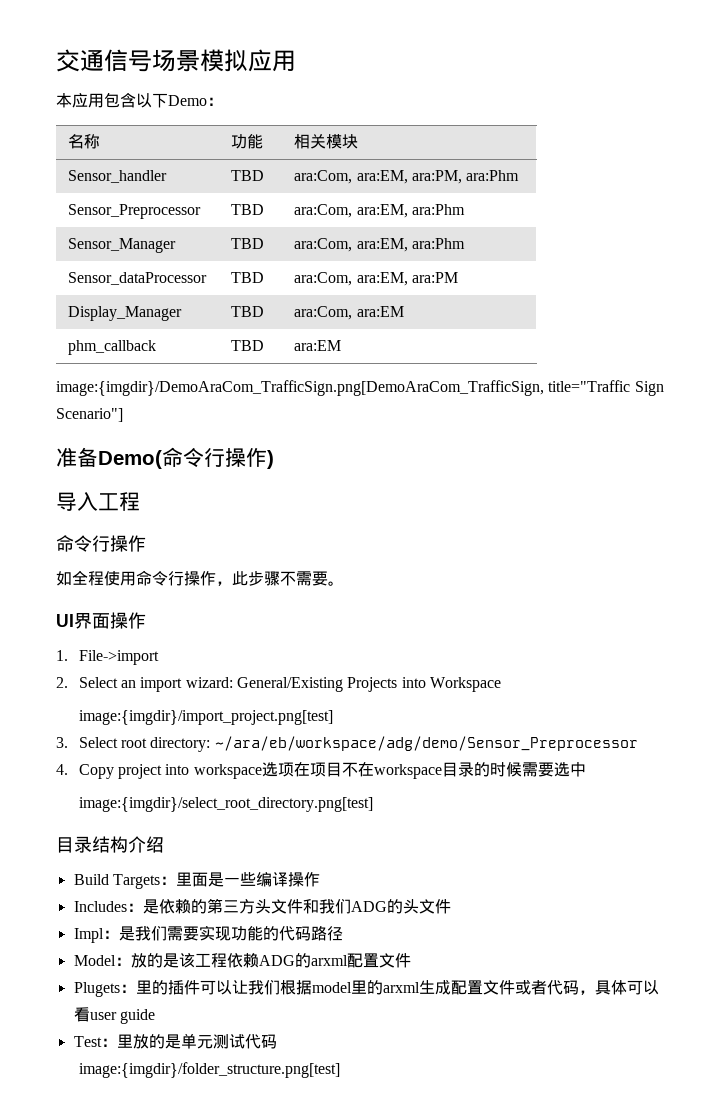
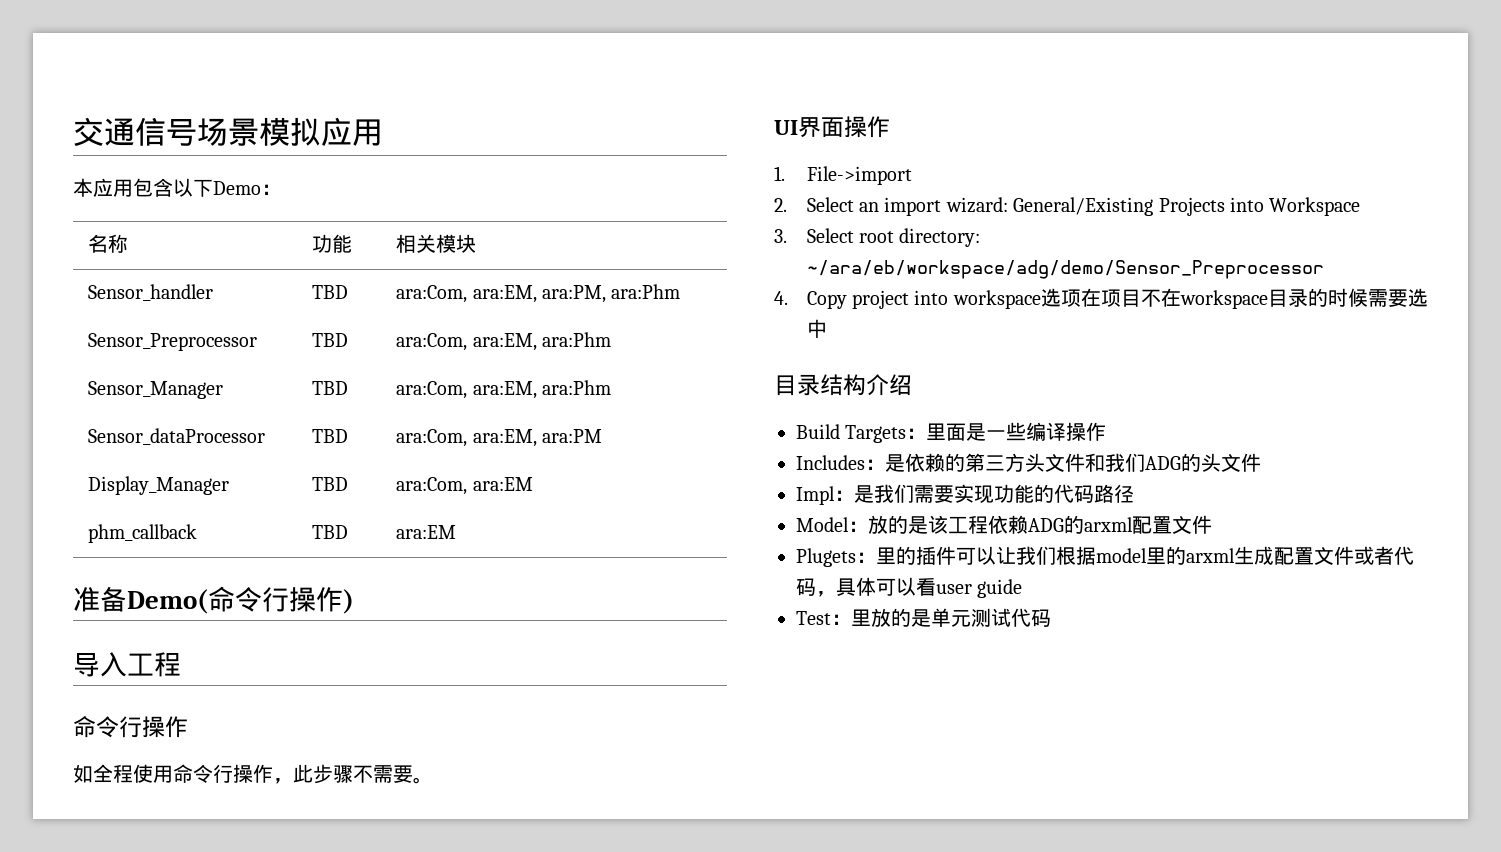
- image:{imgdir}/DemoAraCom_TrafficSign.png[DemoAraCom_TrafficSign, title="Traffic Sign Scenario"]
- image:{imgdir}/import_project.png[test]
- image:{imgdir}/select_root_directory.png[test]
- image:{imgdir}/folder_structure.png[test]

